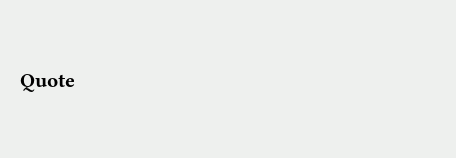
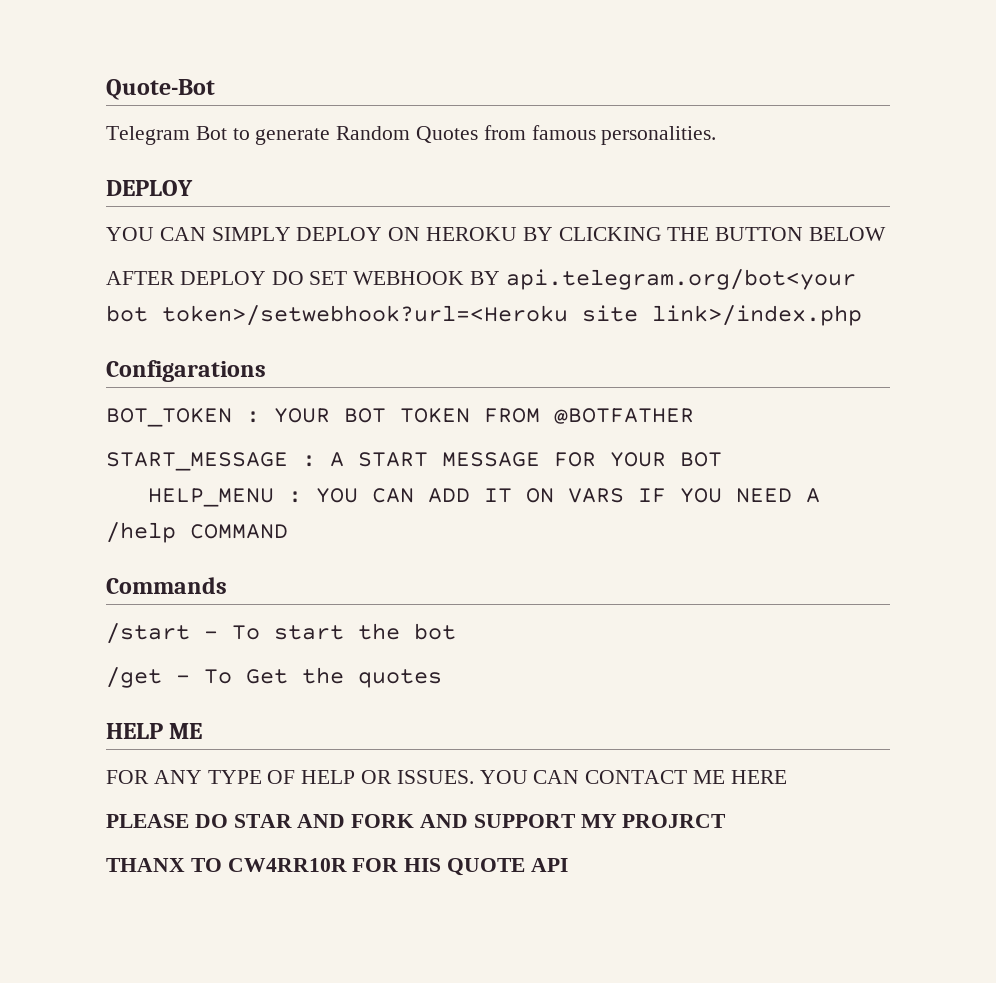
- Quote
+ Quote-Bot
+ Telegram Bot to generate Random Quotes from famous personalities.
+ DEPLOY
+ YOU CAN SIMPLY DEPLOY ON HEROKU BY CLICKING THE BUTTON BELOW
+ AFTER DEPLOY DO SET WEBHOOK BY api.telegram.org/bot<your bot token>/setwebhook?url=<Heroku site link>/index.php
+ Configarations
+ BOT_TOKEN : YOUR BOT TOKEN FROM @BOTFATHER
+ START_MESSAGE : A START MESSAGE FOR YOUR BOT
+ HELP_MENU : YOU CAN ADD IT ON VARS IF YOU NEED A /help COMMAND
+ Commands
+ /start - To start the bot
+ /get - To Get the quotes
+ HELP ME
+ FOR ANY TYPE OF HELP OR ISSUES. YOU CAN CONTACT ME HERE
+ PLEASE DO STAR AND FORK AND SUPPORT MY PROJRCT
+ THANX TO CW4RR10R FOR HIS QUOTE API

